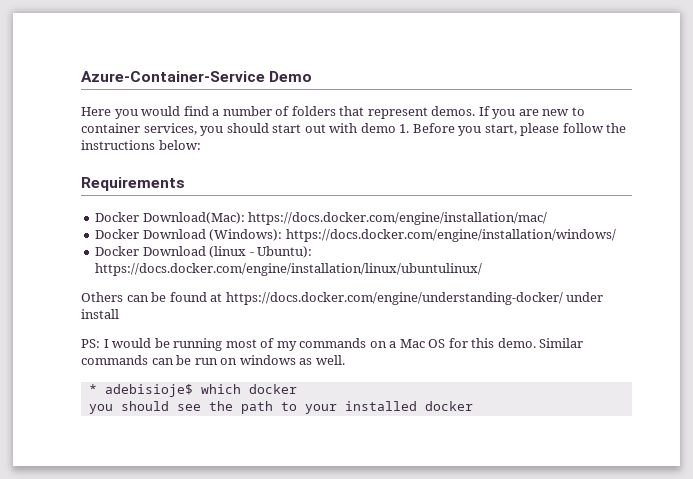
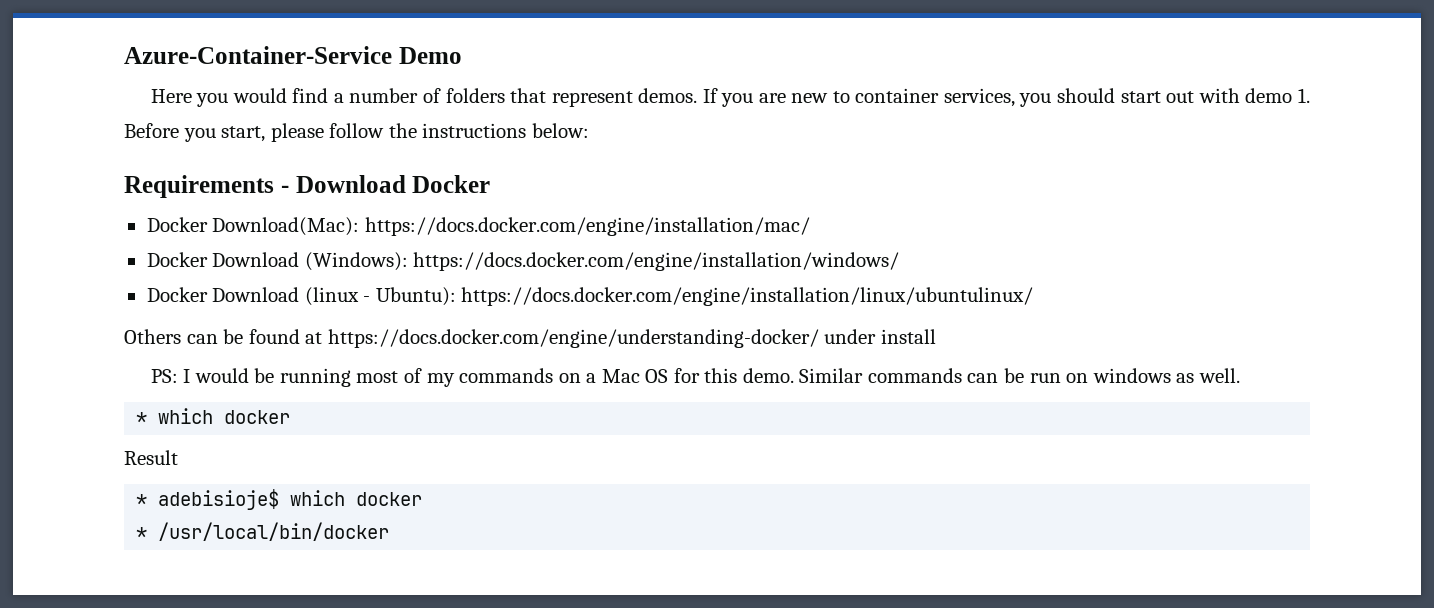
- Requirements
+ Requirements - Download Docker
+ * which docker
+ Result
- you should see the path to your installed docker
+ * /usr/local/bin/docker

